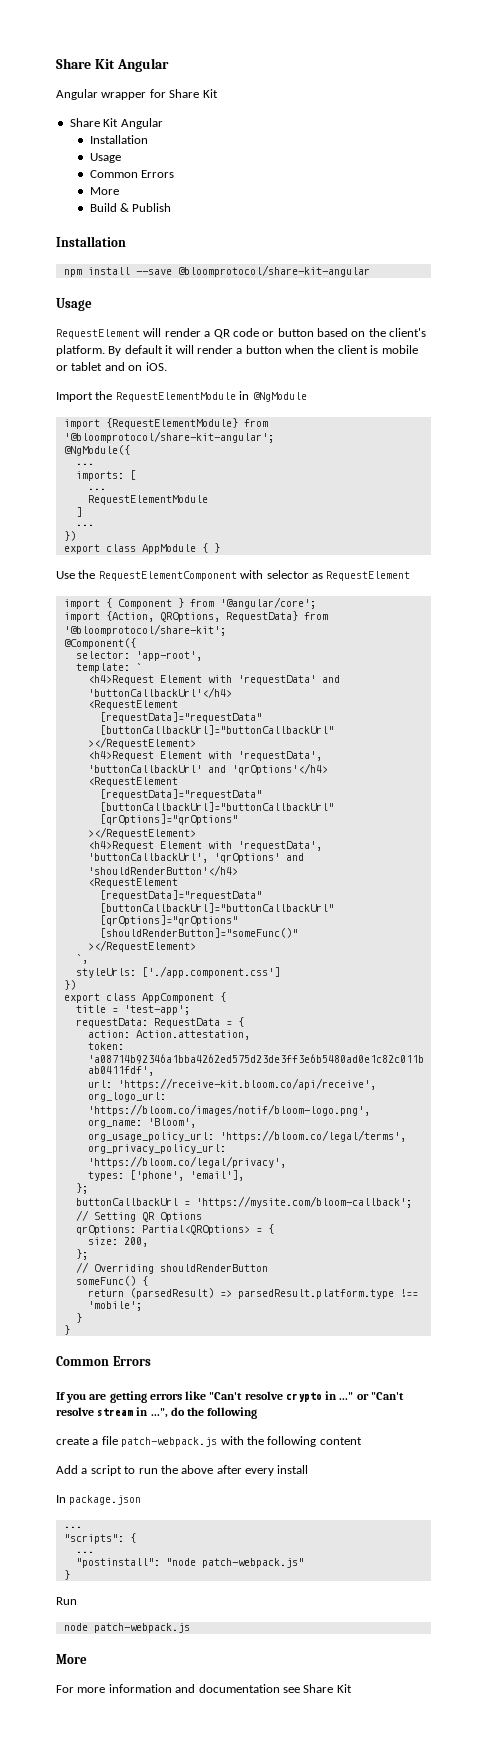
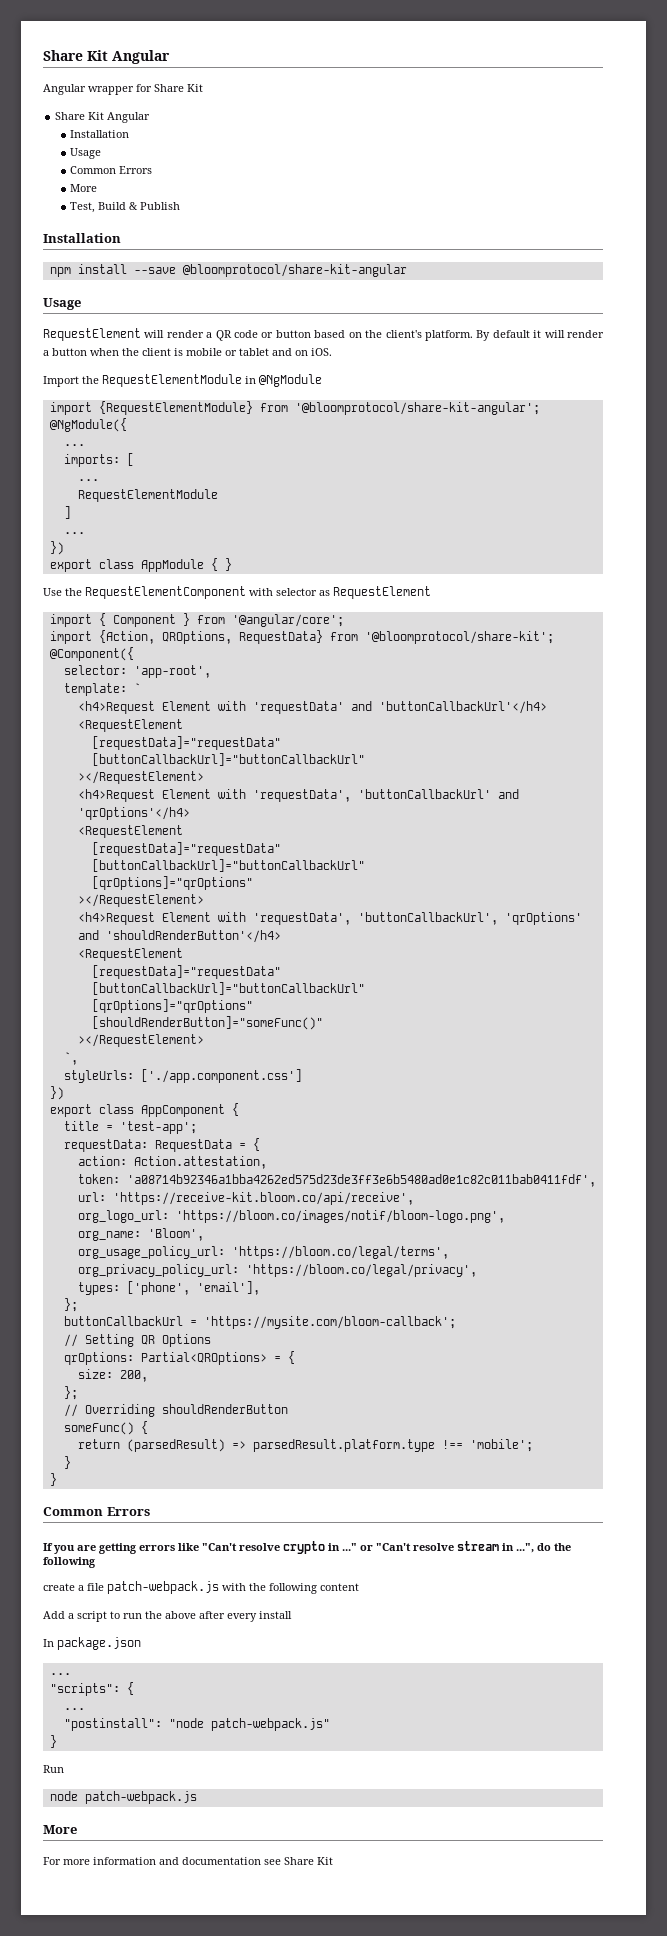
- Build & Publish
+ Test, Build & Publish

